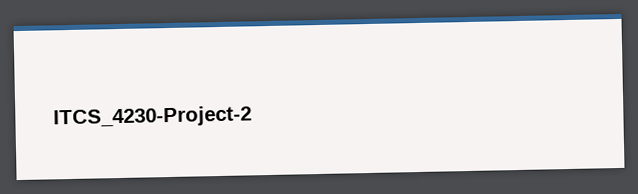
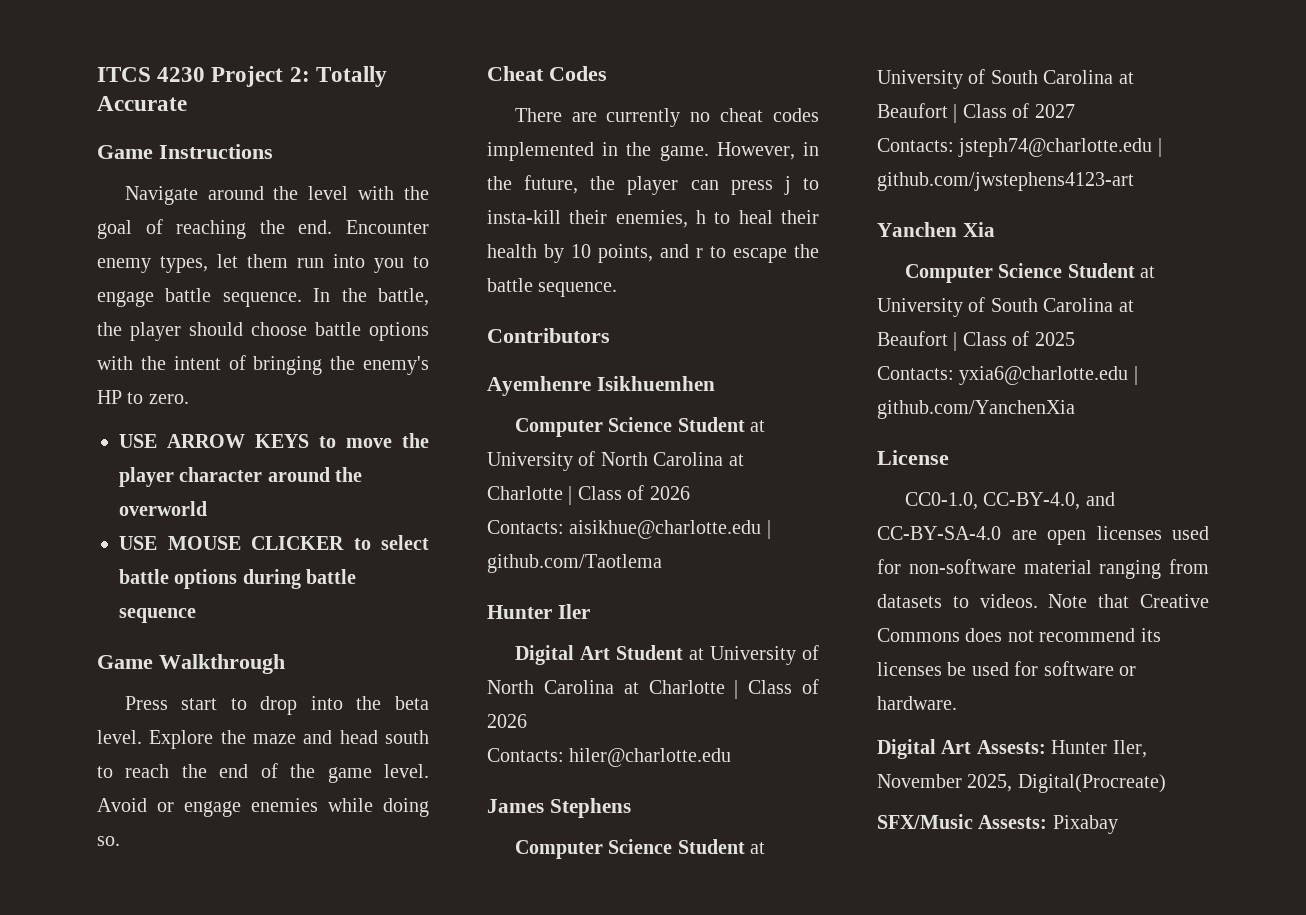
- ITCS_4230-Project-2
+ ITCS 4230 Project 2: Totally Accurate
+ Game Instructions
+ Navigate around the level with the goal of reaching the end. Encounter enemy types, let them run into you to engage battle sequence. In the battle, the player should choose battle options with the intent of bringing the enemy's HP to zero.
+ USE ARROW KEYS to move the player character around the overworld
+ USE MOUSE CLICKER to select battle options during battle sequence
+ Game Walkthrough
+ Press start to drop into the beta level. Explore the maze and head south to reach the end of the game level. Avoid or engage enemies while doing so.
+ Cheat Codes
+ There are currently no cheat codes implemented in the game. However, in the future, the player can press j to insta-kill their enemies, h to heal their health by 10 points, and r to escape the battle sequence.
+ Contributors
+ Ayemhenre Isikhuemhen
+ Computer Science Student at University of North Carolina at Charlotte | Class of 2026
+ Contacts: aisikhue@charlotte.edu | github.com/Taotlema
+ Hunter Iler
+ Digital Art Student at University of North Carolina at Charlotte | Class of 2026
+ Contacts: hiler@charlotte.edu
+ James Stephens
+ Computer Science Student at University of South Carolina at Beaufort | Class of 2027
+ Contacts: jsteph74@charlotte.edu | github.com/jwstephens4123-art
+ Yanchen Xia
+ Computer Science Student at University of South Carolina at Beaufort | Class of 2025
+ Contacts: yxia6@charlotte.edu | github.com/YanchenXia
+ License
+ CC0-1.0, CC-BY-4.0, and CC-BY-SA-4.0 are open licenses used for non-software material ranging from datasets to videos. Note that Creative Commons does not recommend its licenses be used for software or hardware.
+ Digital Art Assests: Hunter Iler, November 2025, Digital(Procreate)
+ SFX/Music Assests: Pixabay

